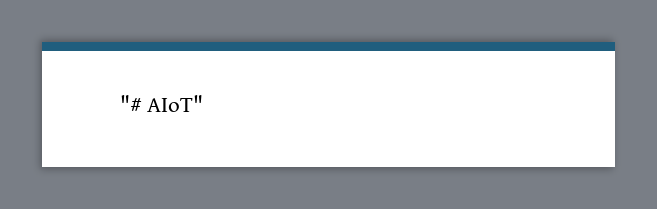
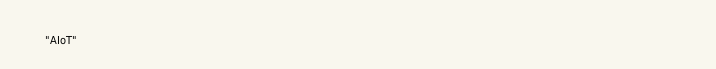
- "# AIoT"
+ "AIoT"

